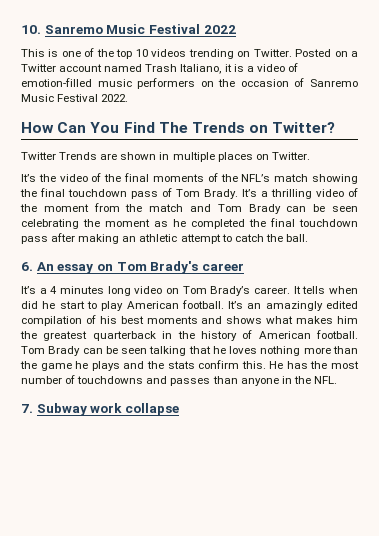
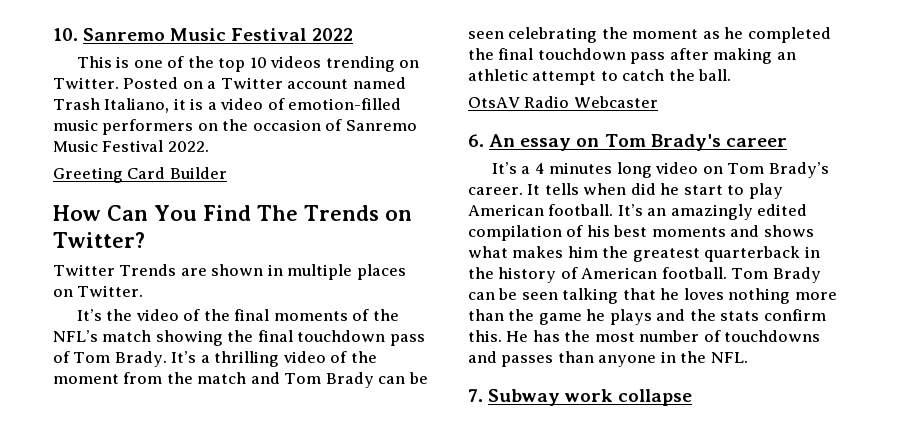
+ Greeting Card Builder
+ OtsAV Radio Webcaster

